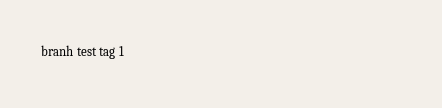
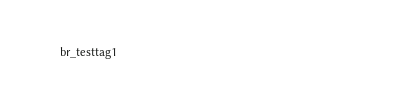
- branh test tag 1
+ br_testtag1

